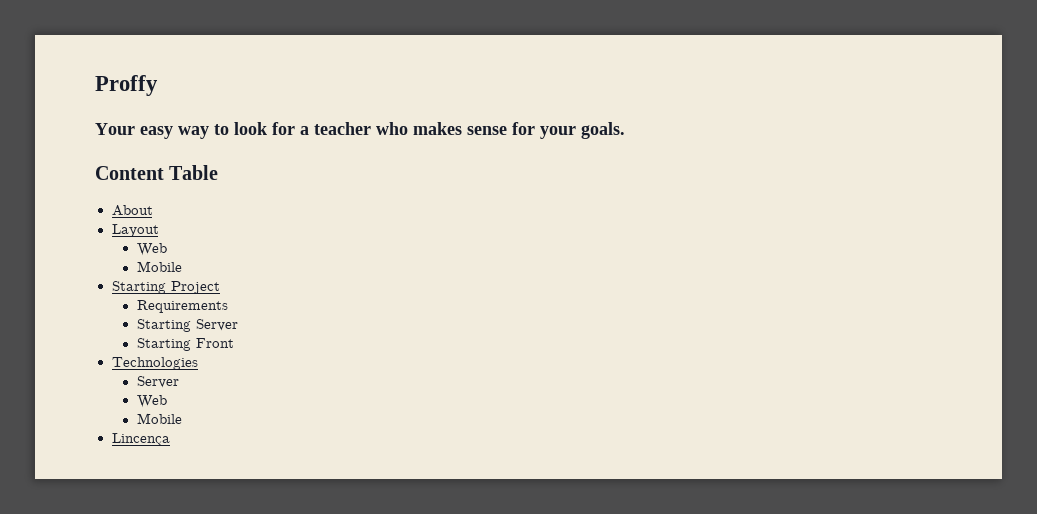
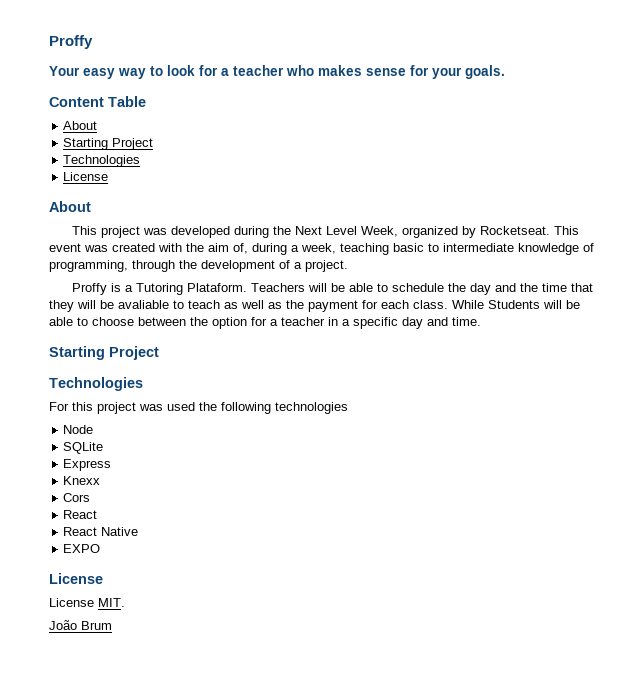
  Content Table
  About
- Layout
- Web
- Mobile
  Starting Project
- Requirements
- Starting Server
- Starting Front
  Technologies
- Server
- Web
- Mobile
- Lincença
+ License
+ About
+ This project was developed during the Next Level Week, organized by Rocketseat. This event was created with the aim of, during a week, teaching basic to intermediate knowledge of programming, through the development of a project.
+ Proffy is a Tutoring Plataform. Teachers will be able to schedule the day and the time that they will be avaliable to teach as well as the payment for each class. While Students will be able to choose between the option for a teacher in a specific day and time.
+ Starting Project
+ Technologies
+ For this project was used the following technologies
+ Node
+ SQLite
+ Express
+ Knexx
+ Cors
+ React
+ React Native
+ EXPO
+ License
+ License MIT.
+ João Brum

